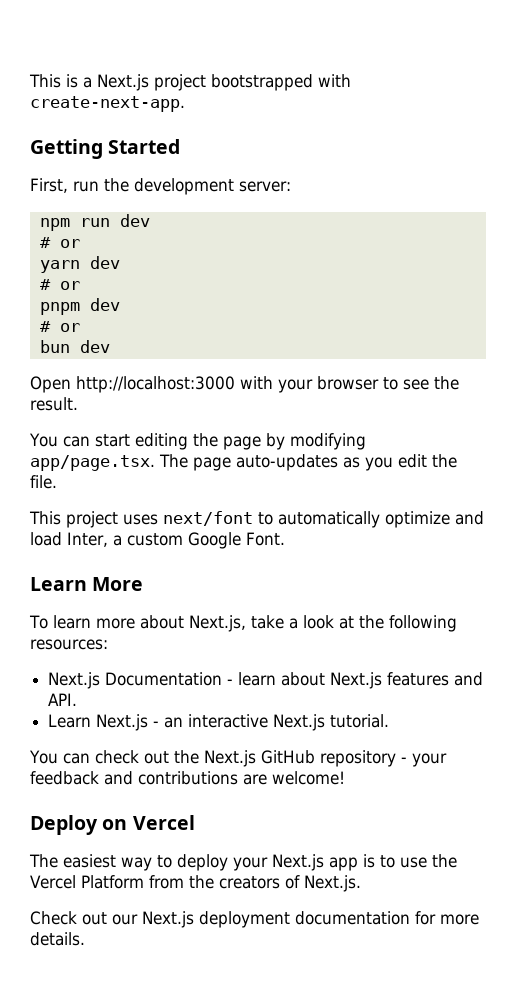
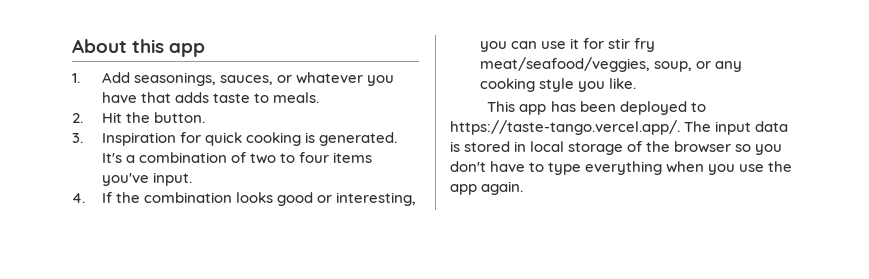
- This is a Next.js project bootstrapped with create-next-app.
- Getting Started
- First, run the development server:
- npm run dev
- # or
- yarn dev
- # or
- pnpm dev
- # or
- bun dev
- Open http://localhost:3000 with your browser to see the result.
- You can start editing the page by modifying app/page.tsx. The page auto-updates as you edit the file.
- This project uses next/font to automatically optimize and load Inter, a custom Google Font.
- Learn More
- To learn more about Next.js, take a look at the following resources:
- Next.js Documentation - learn about Next.js features and API.
- Learn Next.js - an interactive Next.js tutorial.
- You can check out the Next.js GitHub repository - your feedback and contributions are welcome!
- Deploy on Vercel
- The easiest way to deploy your Next.js app is to use the Vercel Platform from the creators of Next.js.
- Check out our Next.js deployment documentation for more details.
+ About this app
+ 1. Add seasonings, sauces, or whatever you have that adds taste to meals.
+ 2. Hit the button.
+ 3. Inspiration for quick cooking is generated. It's a combination of two to four items you've input.
+ 4. If the combination looks good or interesting, you can use it for stir fry meat/seafood/veggies, soup, or any cooking style you like.
+ This app has been deployed to https://taste-tango.vercel.app/. The input data is stored in local storage of the browser so you don't have to type everything when you use the app again.

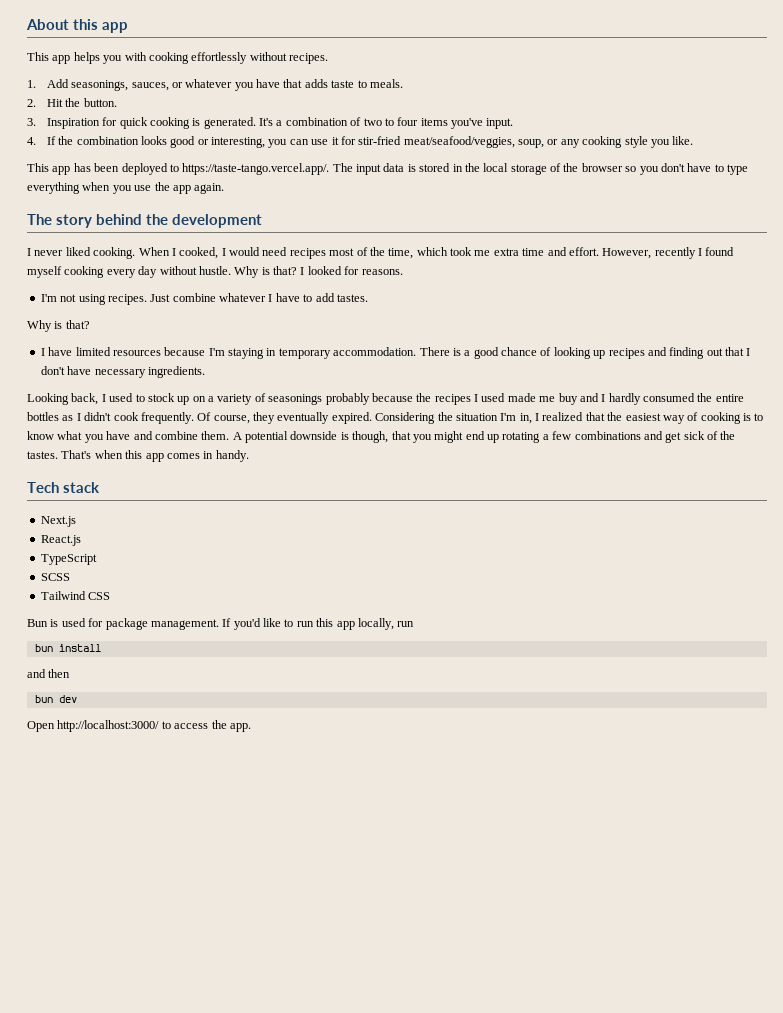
+ This app helps you with cooking effortlessly without recipes.
- 4. If the combination looks good or interesting, you can use it for stir fry meat/seafood/veggies, soup, or any cooking style you like.
+ 4. If the combination looks good or interesting, you can use it for stir-fried meat/seafood/veggies, soup, or any cooking style you like.
- This app has been deployed to https://taste-tango.vercel.app/. The input data is stored in local storage of the browser so you don't have to type everything when you use the app again.
+ This app has been deployed to https://taste-tango.vercel.app/. The input data is stored in the local storage of the browser so you don't have to type everything when you use the app again.
+ The story behind the development
+ I never liked cooking. When I cooked, I would need recipes most of the time, which took me extra time and effort. However, recently I found myself cooking every day without hustle. Why is that? I looked for reasons.
+ I'm not using recipes. Just combine whatever I have to add tastes.
+ Why is that?
+ I have limited resources because I'm staying in temporary accommodation. There is a good chance of looking up recipes and finding out that I don't have necessary ingredients.
+ Looking back, I used to stock up on a variety of seasonings probably because the recipes I used made me buy and I hardly consumed the entire bottles as I didn't cook frequently. Of course, they eventually expired. Considering the situation I'm in, I realized that the easiest way of cooking is to know what you have and combine them. A potential downside is though, that you might end up rotating a few combinations and get sick of the tastes. That's when this app comes in handy.
+ Tech stack
+ Next.js
+ React.js
+ TypeScript
+ SCSS
+ Tailwind CSS
+ Bun is used for package management. If you'd like to run this app locally, run
+ bun install
+ and then
+ bun dev
+ Open http://localhost:3000/ to access the app.

